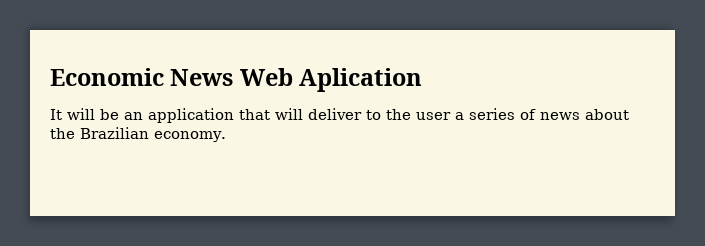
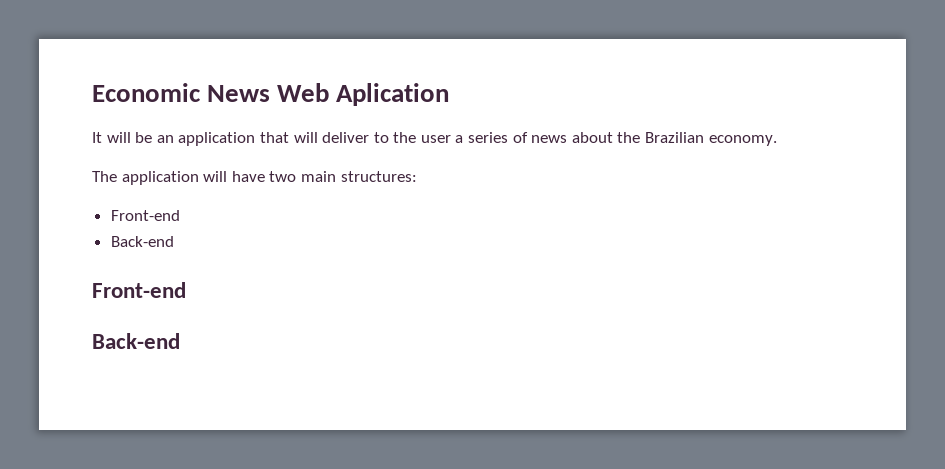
+ The application will have two main structures:
+ Front-end
+ Back-end
+ Front-end
+ Back-end

